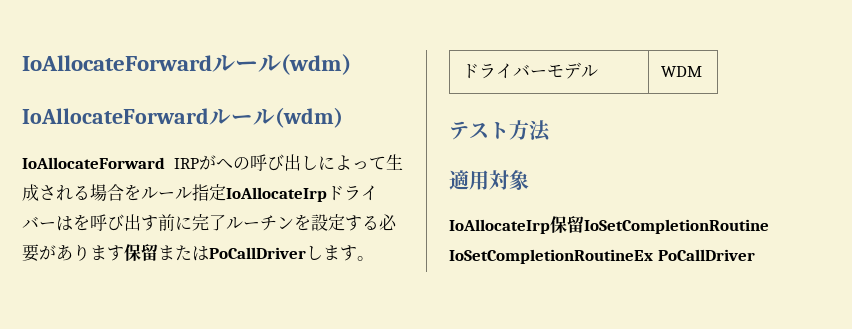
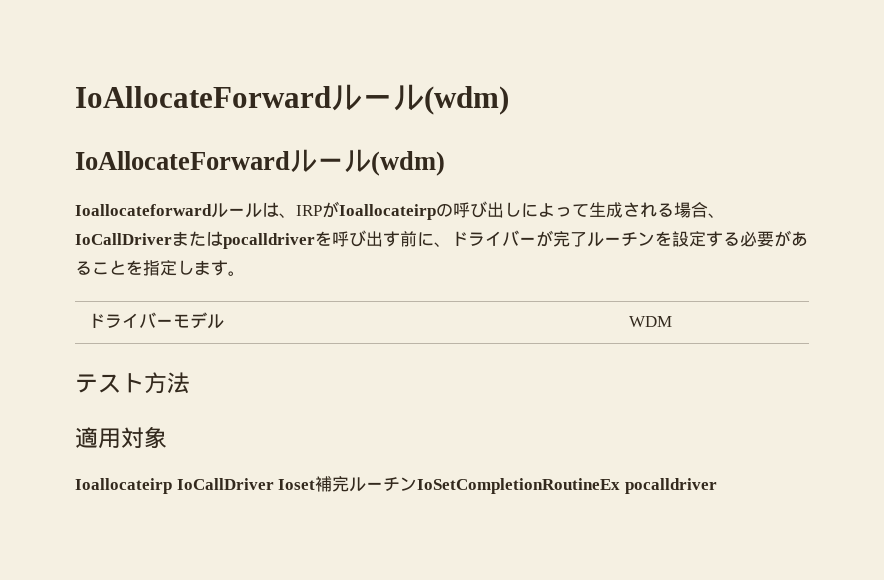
- IoAllocateForward IRPがへの呼び出しによって生成される場合をルール指定IoAllocateIrpドライバーはを呼び出す前に完了ルーチンを設定する必要があります保留またはPoCallDriverします。
+ Ioallocateforwardルールは、IRPがIoallocateirpの呼び出しによって生成される場合、IoCallDriverまたはpocalldriverを呼び出す前に、ドライバーが完了ルーチンを設定する必要があることを指定します。
- IoAllocateIrp保留IoSetCompletionRoutine IoSetCompletionRoutineEx PoCallDriver
+ Ioallocateirp IoCallDriver Ioset補完ルーチンIoSetCompletionRoutineEx pocalldriver

